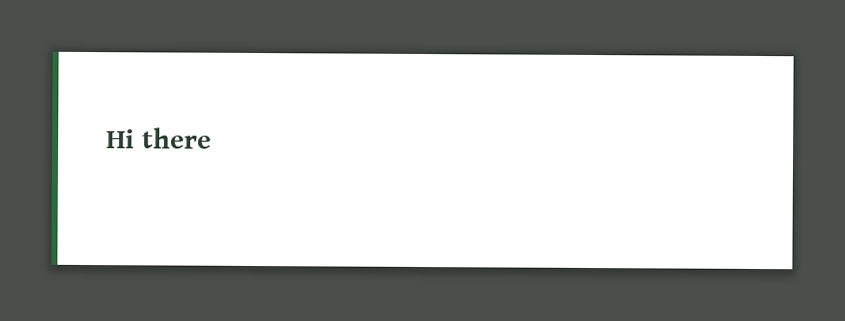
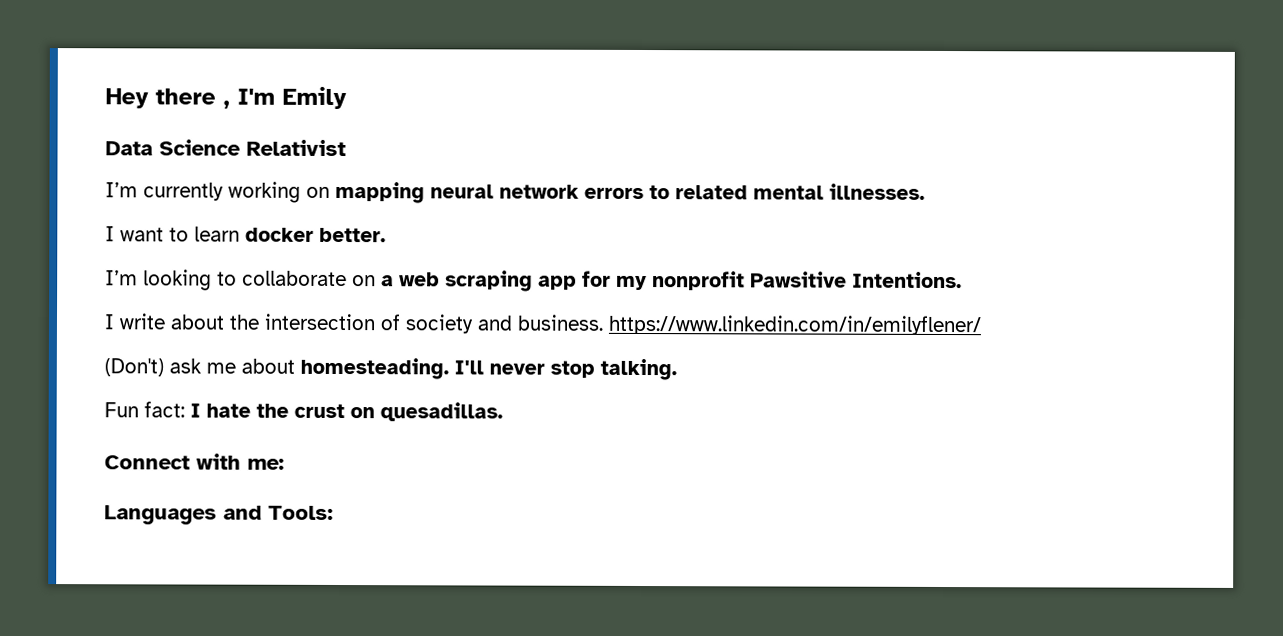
- Hi there
+ Hey there , I'm Emily
+ Data Science Relativist
+ I’m currently working on mapping neural network errors to related mental illnesses.
+ I want to learn docker better.
+ I’m looking to collaborate on a web scraping app for my nonprofit Pawsitive Intentions.
+ I write about the intersection of society and business. https://www.linkedin.com/in/emilyflener/
+ (Don't) ask me about homesteading. I'll never stop talking.
+ Fun fact: I hate the crust on quesadillas.
+ Connect with me:
+ Languages and Tools:

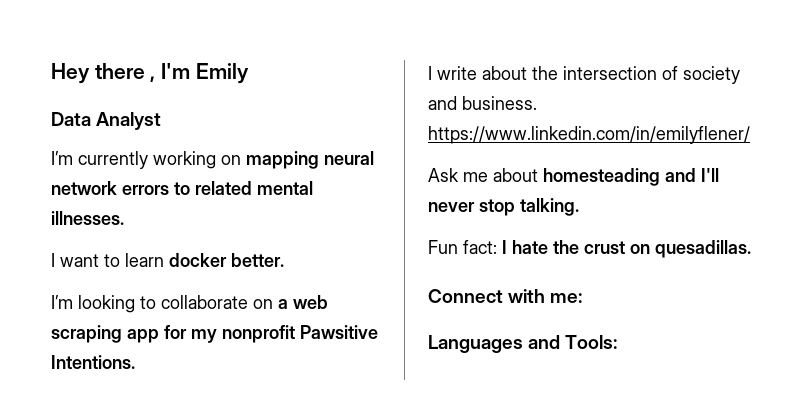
- Data Science Relativist
+ Data Analyst
- (Don't) ask me about homesteading. I'll never stop talking.
+ Ask me about homesteading and I'll never stop talking.

